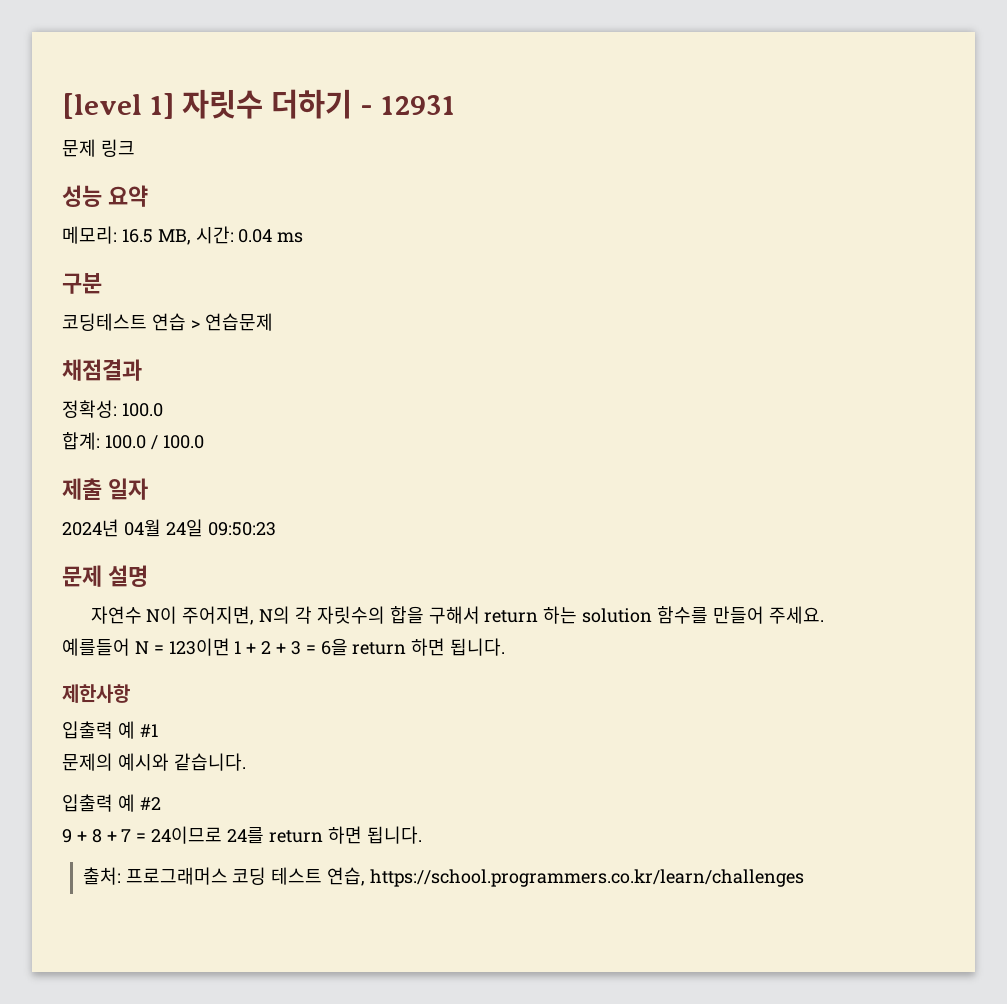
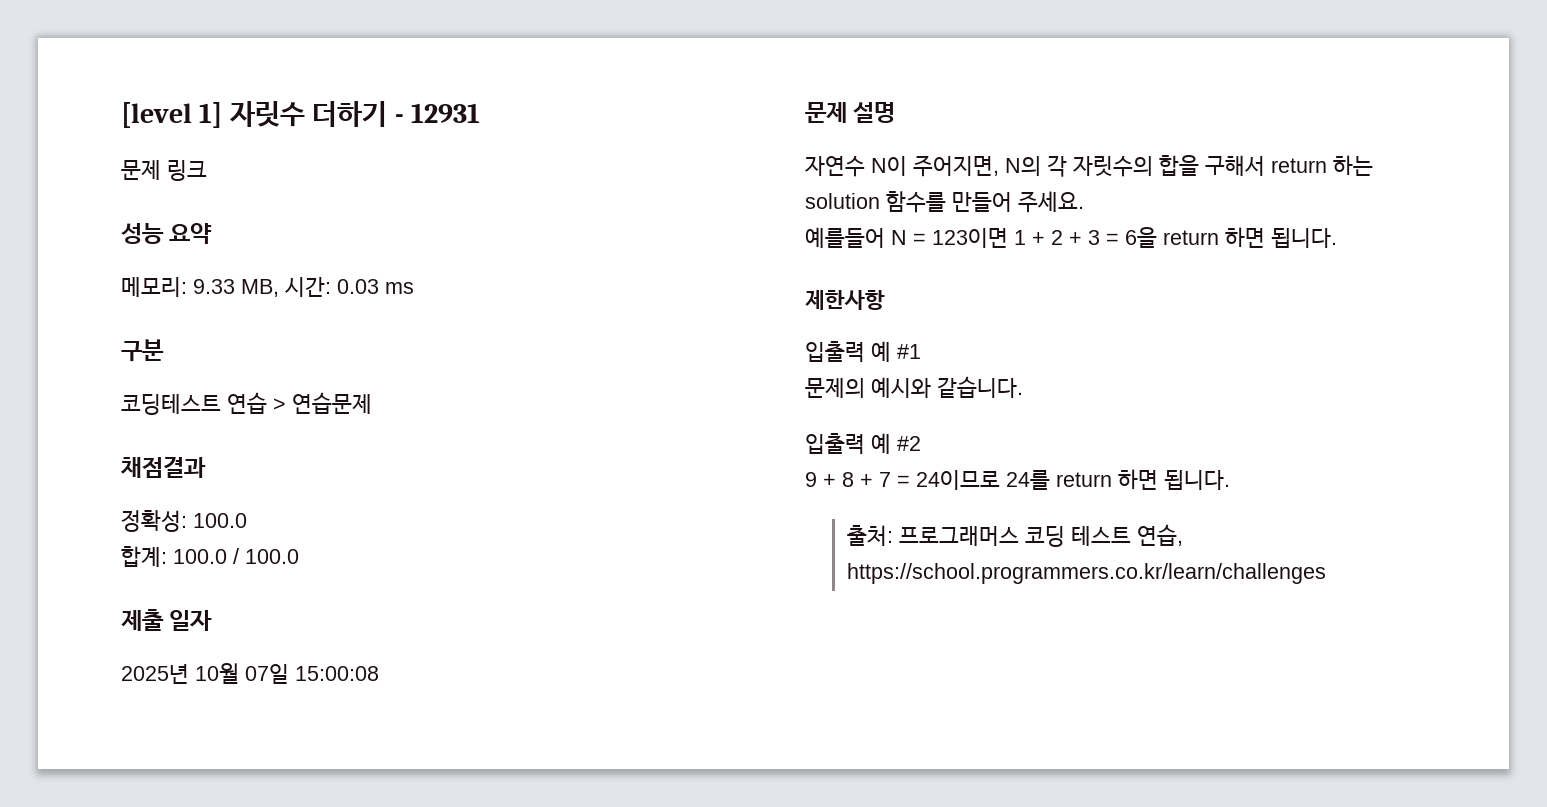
- 메모리: 16.5 MB, 시간: 0.04 ms
+ 메모리: 9.33 MB, 시간: 0.03 ms
- 2024년 04월 24일 09:50:23
+ 2025년 10월 07일 15:00:08

